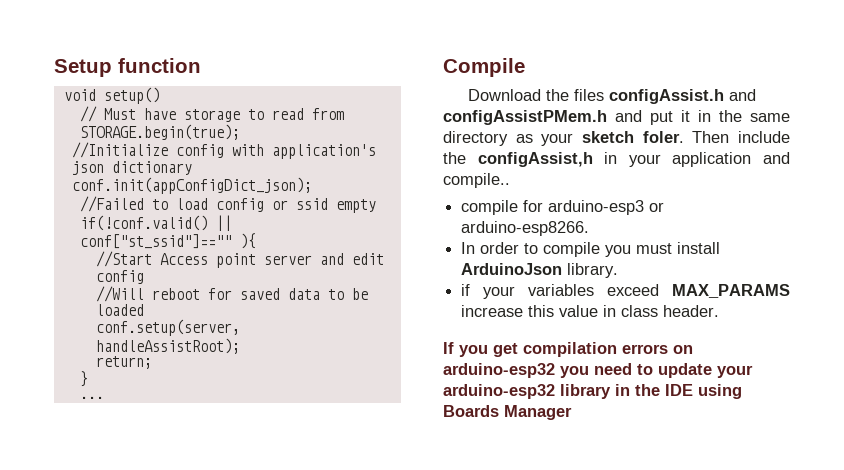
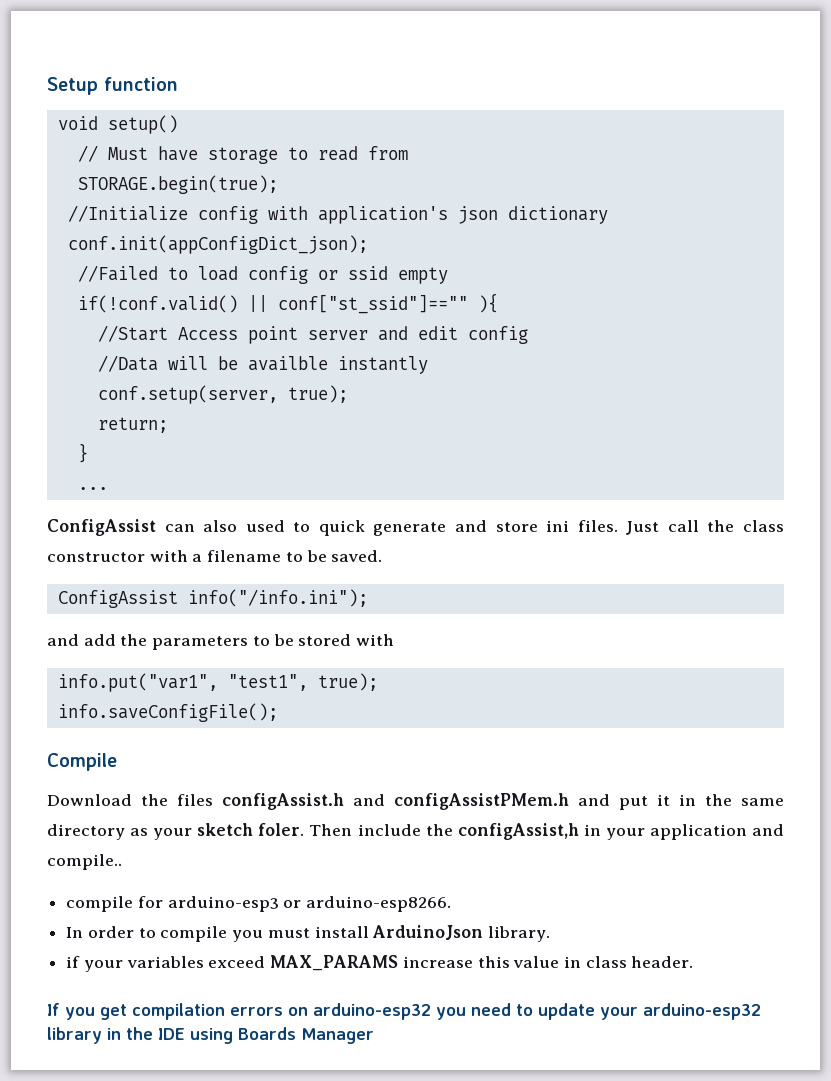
- //Will reboot for saved data to be loaded
+ //Data will be availble instantly
- conf.setup(server, handleAssistRoot);
+ conf.setup(server, true);
+ ConfigAssist can also used to quick generate and store ini files. Just call the class constructor with a filename to be saved.
+ ConfigAssist info("/info.ini");
+ and add the parameters to be stored with
+ info.put("var1", "test1", true);
+ info.saveConfigFile();

